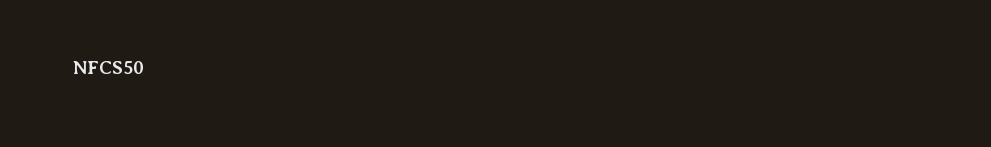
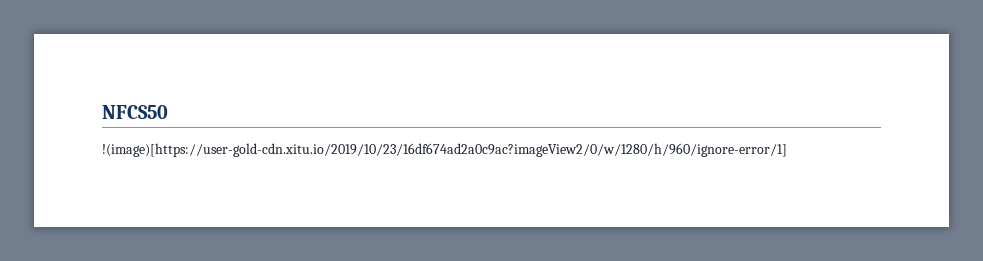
+ !(image)[https://user-gold-cdn.xitu.io/2019/10/23/16df674ad2a0c9ac?imageView2/0/w/1280/h/960/ignore-error/1]

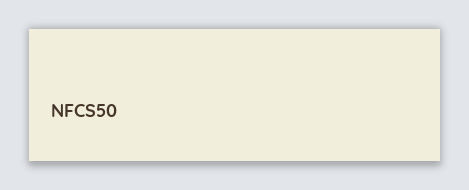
- !(image)[https://user-gold-cdn.xitu.io/2019/10/23/16df674ad2a0c9ac?imageView2/0/w/1280/h/960/ignore-error/1]

